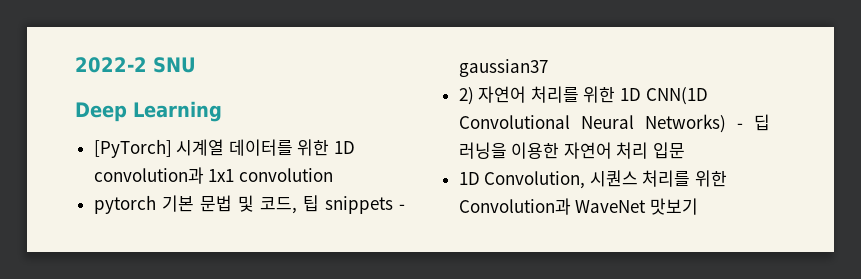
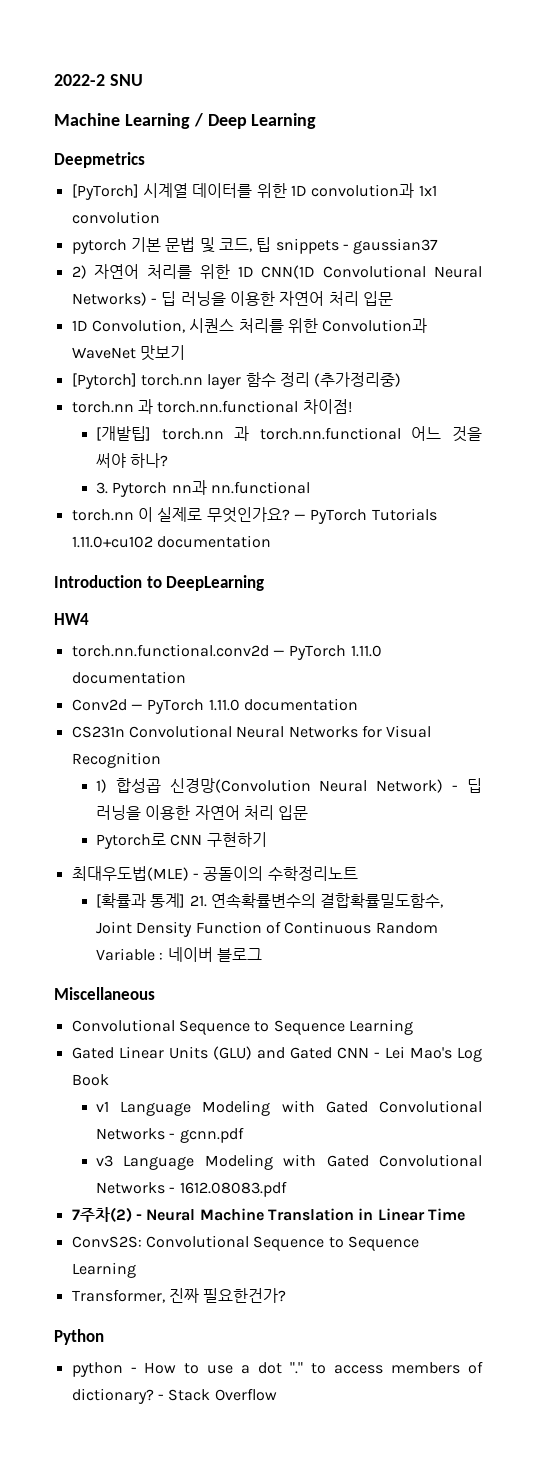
- Deep Learning
+ Machine Learning / Deep Learning
+ Deepmetrics
+ [Pytorch] torch.nn layer 함수 정리 (추가정리중)
+ torch.nn 과 torch.nn.functional 차이점!
+ [개발팁] torch.nn 과 torch.nn.functional 어느 것을 써야 하나?
+ 3. Pytorch nn과 nn.functional
+ torch.nn 이 실제로 무엇인가요? — PyTorch Tutorials 1.11.0+cu102 documentation
+ Introduction to DeepLearning
+ HW4
+ torch.nn.functional.conv2d — PyTorch 1.11.0 documentation
+ Conv2d — PyTorch 1.11.0 documentation
+ CS231n Convolutional Neural Networks for Visual Recognition
+ 1) 합성곱 신경망(Convolution Neural Network) - 딥 러닝을 이용한 자연어 처리 입문
+ Pytorch로 CNN 구현하기
+ 최대우도법(MLE) - 공돌이의 수학정리노트
+ [확률과 통계] 21. 연속확률변수의 결합확률밀도함수, Joint Density Function of Continuous Random Variable : 네이버 블로그
+ Miscellaneous
+ Convolutional Sequence to Sequence Learning
+ Gated Linear Units (GLU) and Gated CNN - Lei Mao's Log Book
+ v1 Language Modeling with Gated Convolutional Networks - gcnn.pdf
+ v3 Language Modeling with Gated Convolutional Networks - 1612.08083.pdf
+ 7주차(2) - Neural Machine Translation in Linear Time
+ ConvS2S: Convolutional Sequence to Sequence Learning
+ Transformer, 진짜 필요한건가?
+ Python
+ python - How to use a dot "." to access members of dictionary? - Stack Overflow

